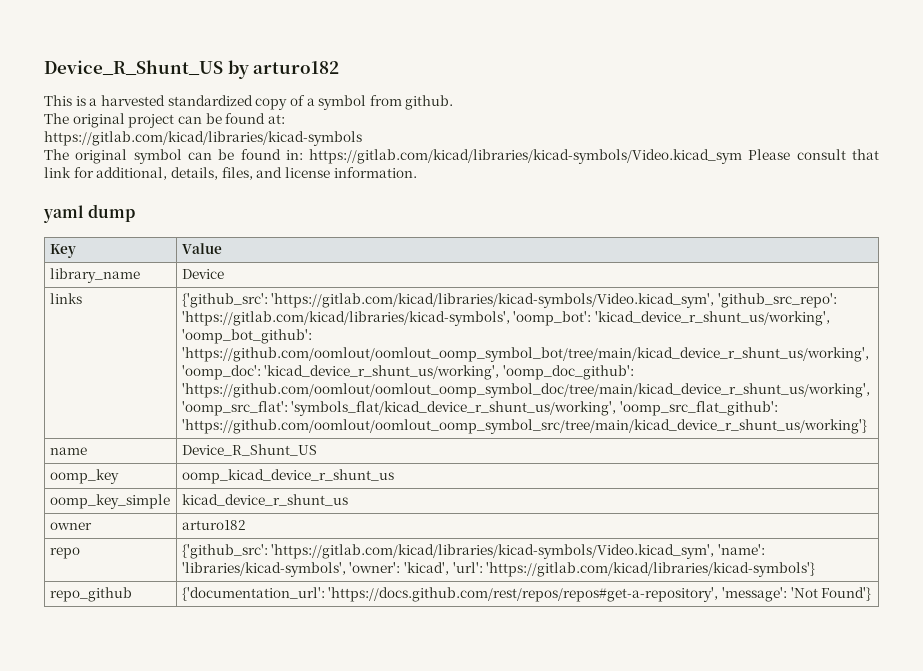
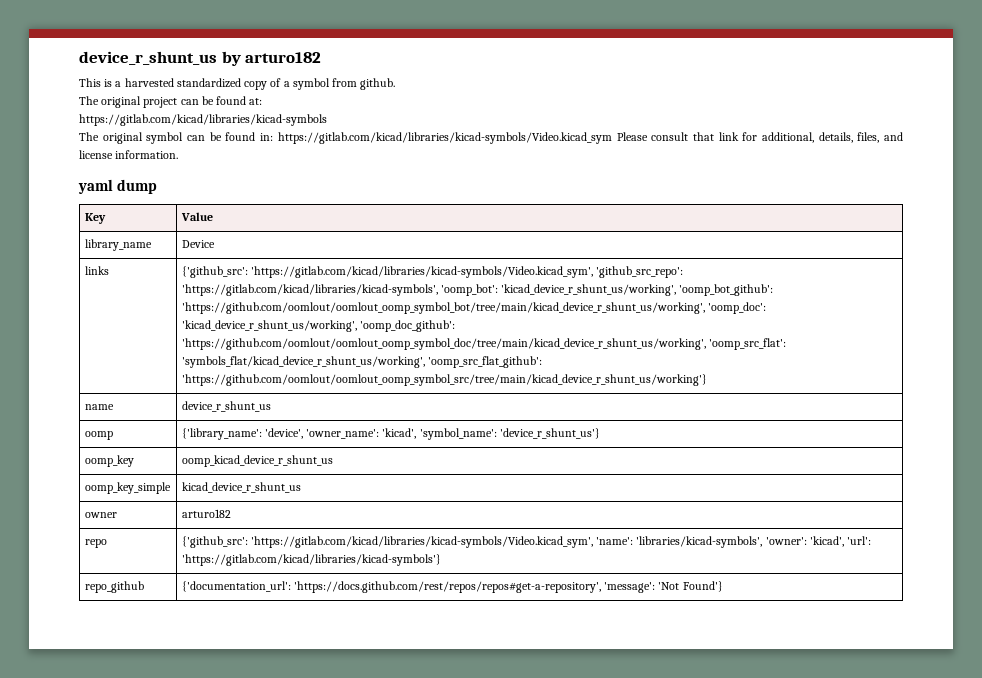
- Device_R_Shunt_US by arturo182
+ device_r_shunt_us by arturo182
- name | Device_R_Shunt_US
+ name | device_r_shunt_us
+ oomp | {'library_name': 'device', 'owner_name': 'kicad', 'symbol_name': 'device_r_shunt_us'}

